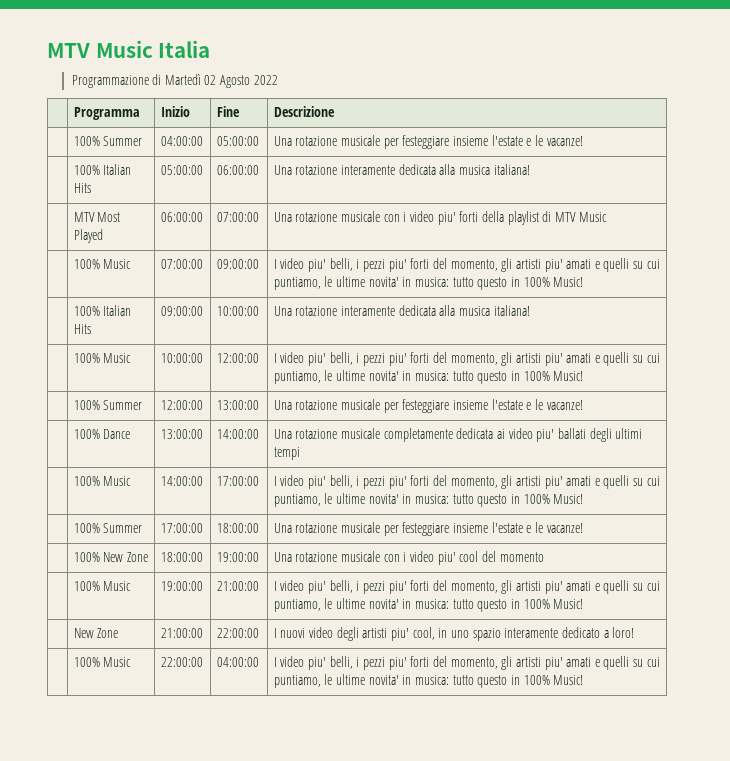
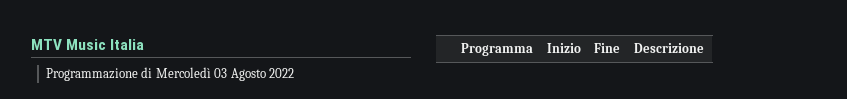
- Programmazione di Martedì 02 Agosto 2022
+ Programmazione di Mercoledì 03 Agosto 2022
- | 100% Summer | 04:00:00 | 05:00:00 | Una rotazione musicale per festeggiare insieme l'estate e le vacanze!
- | 100% Italian Hits | 05:00:00 | 06:00:00 | Una rotazione interamente dedicata alla musica italiana!
- | MTV Most Played | 06:00:00 | 07:00:00 | Una rotazione musicale con i video piu' forti della playlist di MTV Music
- | 100% Music | 07:00:00 | 09:00:00 | I video piu' belli, i pezzi piu' forti del momento, gli artisti piu' amati e quelli su cui puntiamo, le ultime novita' in musica: tutto questo in 100% Music!
- | 100% Italian Hits | 09:00:00 | 10:00:00 | Una rotazione interamente dedicata alla musica italiana!
- | 100% Music | 10:00:00 | 12:00:00 | I video piu' belli, i pezzi piu' forti del momento, gli artisti piu' amati e quelli su cui puntiamo, le ultime novita' in musica: tutto questo in 100% Music!
- | 100% Summer | 12:00:00 | 13:00:00 | Una rotazione musicale per festeggiare insieme l'estate e le vacanze!
- | 100% Dance | 13:00:00 | 14:00:00 | Una rotazione musicale completamente dedicata ai video piu' ballati degli ultimi tempi
- | 100% Music | 14:00:00 | 17:00:00 | I video piu' belli, i pezzi piu' forti del momento, gli artisti piu' amati e quelli su cui puntiamo, le ultime novita' in musica: tutto questo in 100% Music!
- | 100% Summer | 17:00:00 | 18:00:00 | Una rotazione musicale per festeggiare insieme l'estate e le vacanze!
- | 100% New Zone | 18:00:00 | 19:00:00 | Una rotazione musicale con i video piu' cool del momento
- | 100% Music | 19:00:00 | 21:00:00 | I video piu' belli, i pezzi piu' forti del momento, gli artisti piu' amati e quelli su cui puntiamo, le ultime novita' in musica: tutto questo in 100% Music!
- | New Zone | 21:00:00 | 22:00:00 | I nuovi video degli artisti piu' cool, in uno spazio interamente dedicato a loro!
- | 100% Music | 22:00:00 | 04:00:00 | I video piu' belli, i pezzi piu' forti del momento, gli artisti piu' amati e quelli su cui puntiamo, le ultime novita' in musica: tutto questo in 100% Music!

